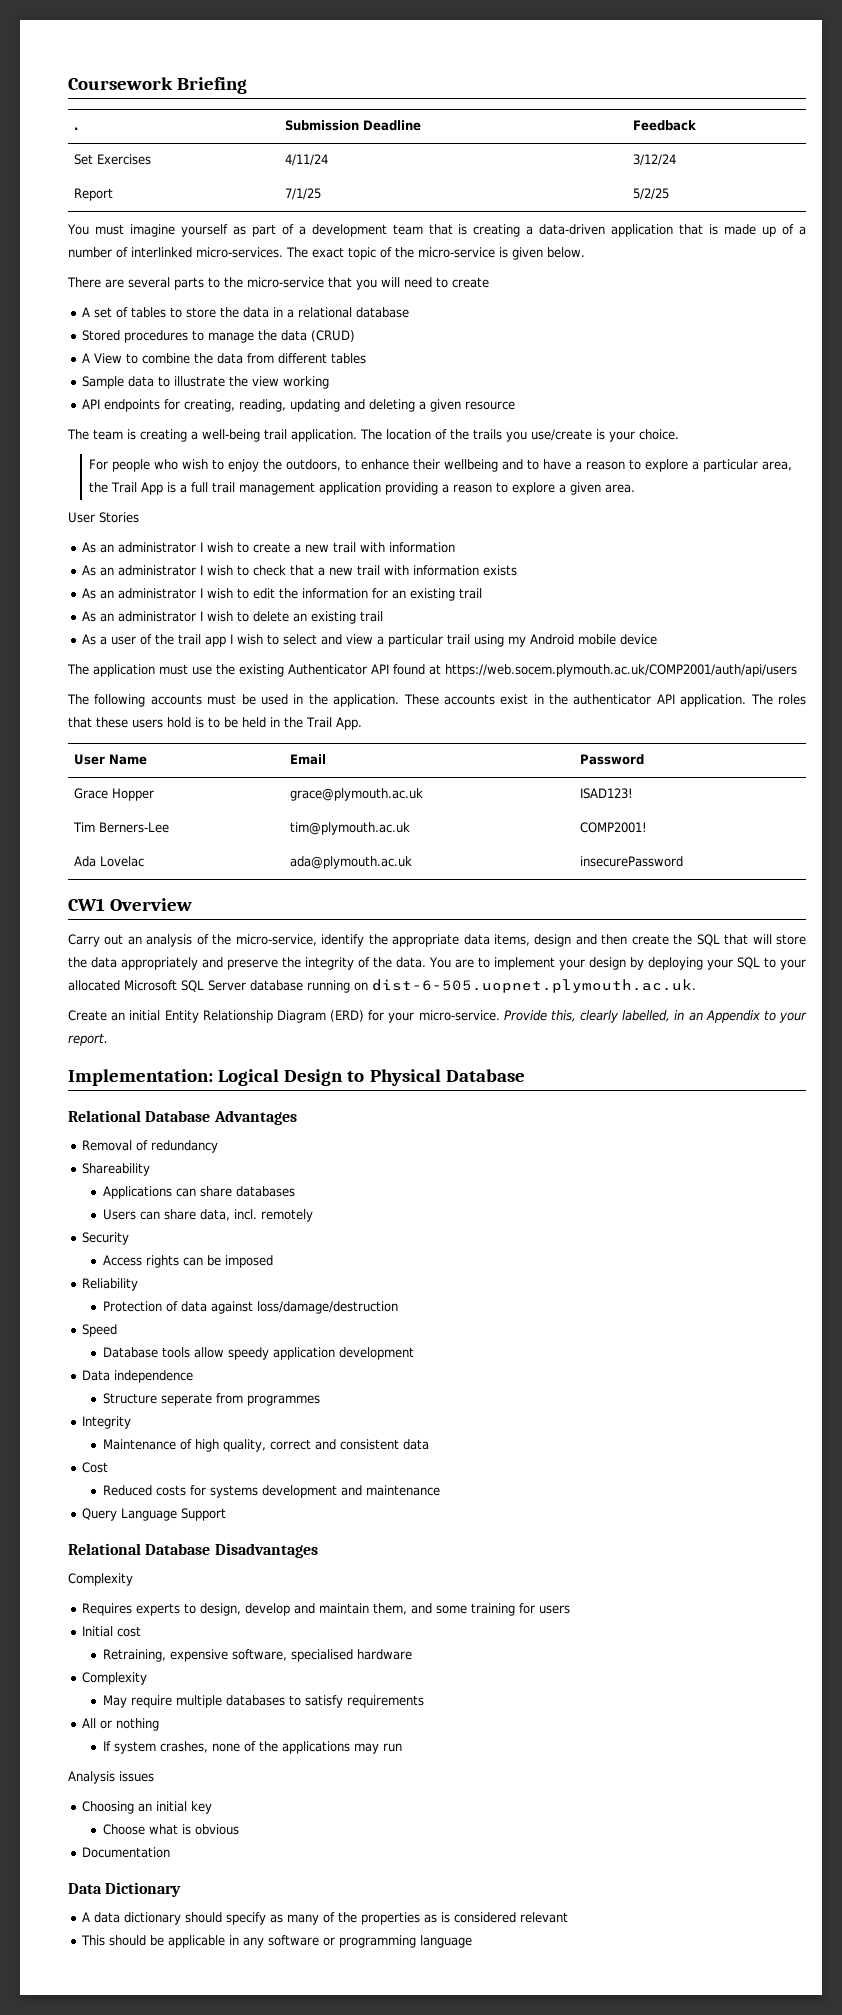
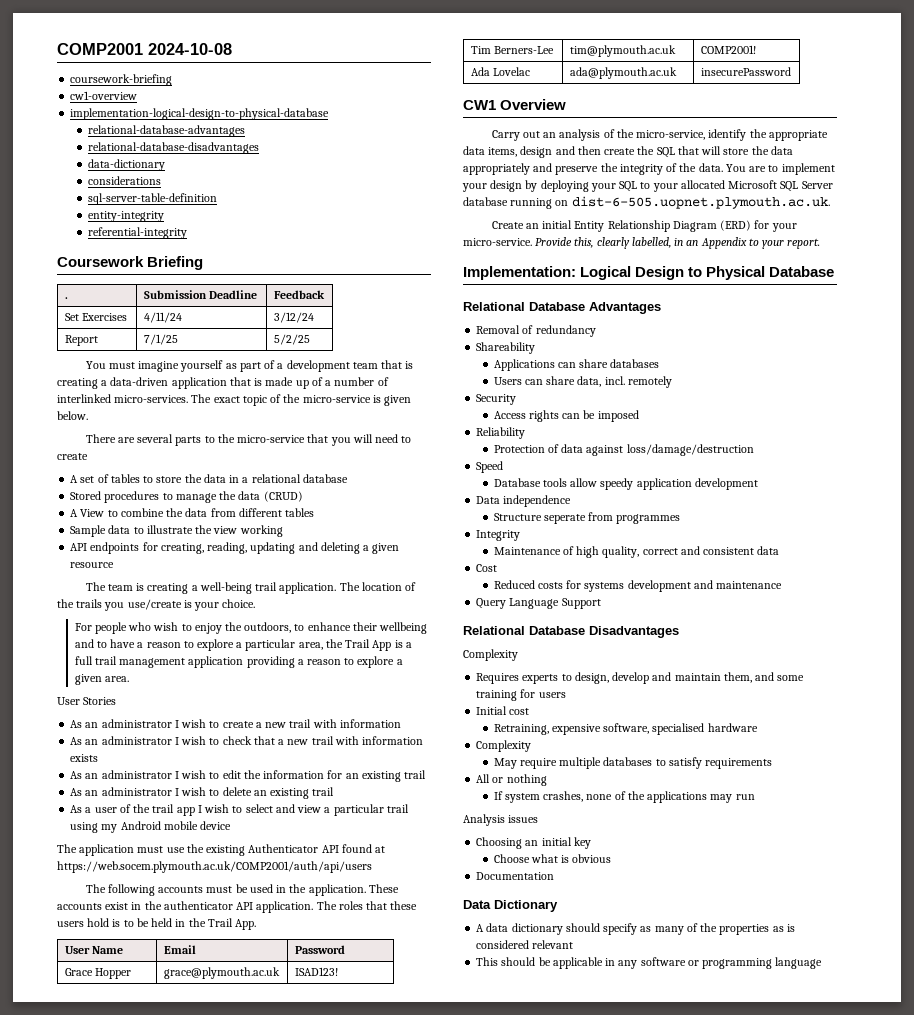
+ COMP2001 2024-10-08
+ coursework-briefing
+ cw1-overview
+ implementation-logical-design-to-physical-database
+ relational-database-advantages
+ relational-database-disadvantages
+ data-dictionary
+ considerations
+ sql-server-table-definition
+ entity-integrity
+ referential-integrity

